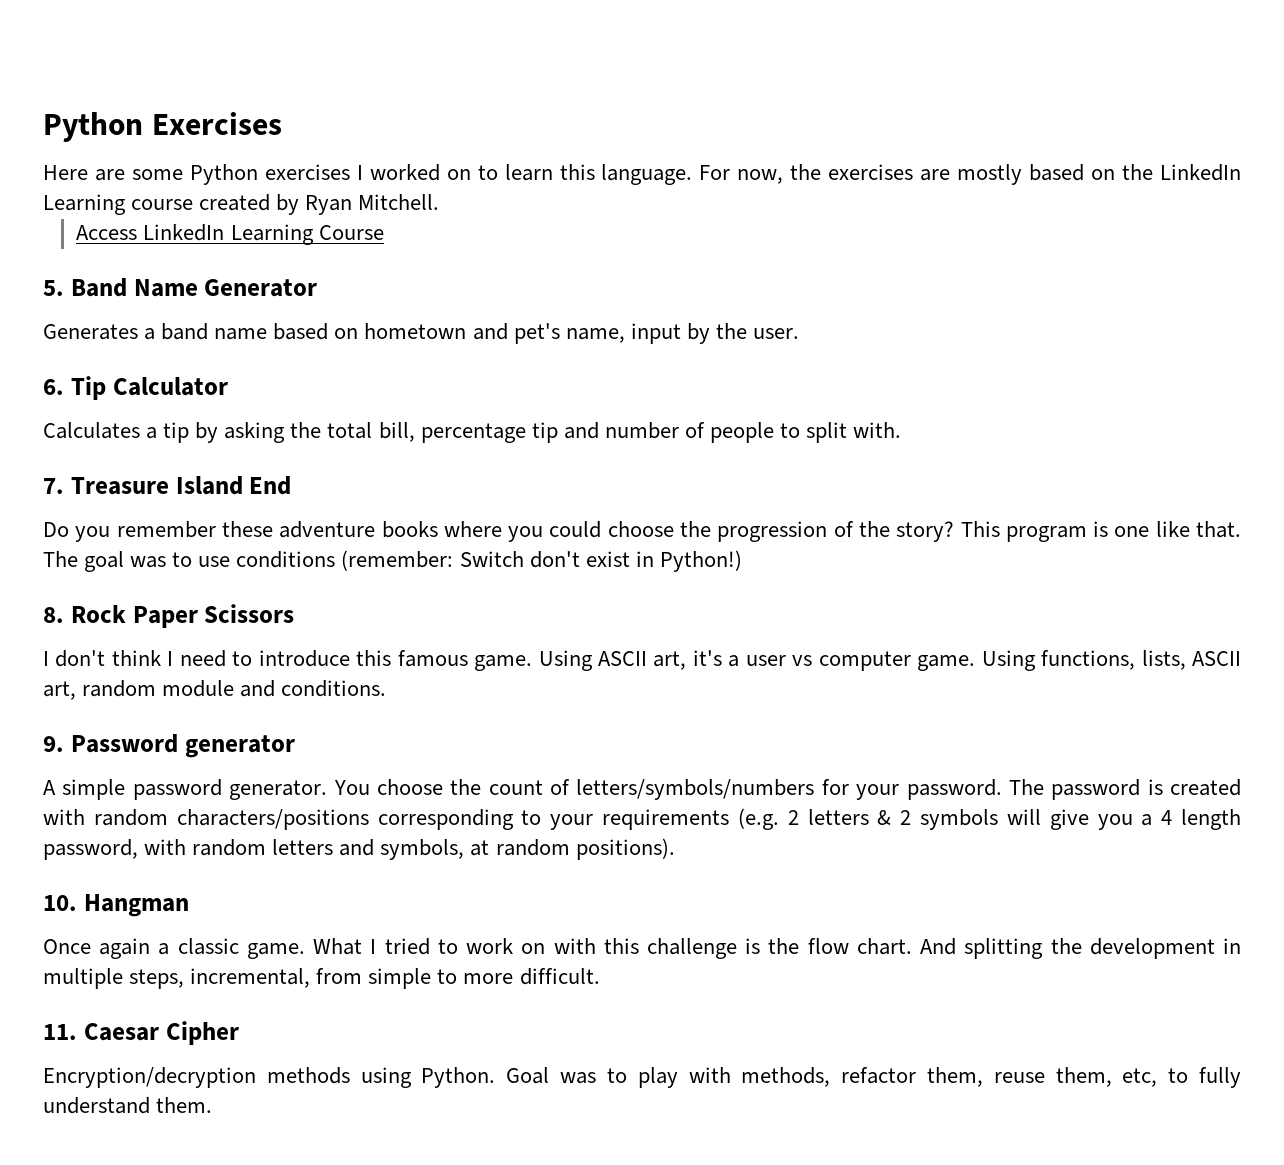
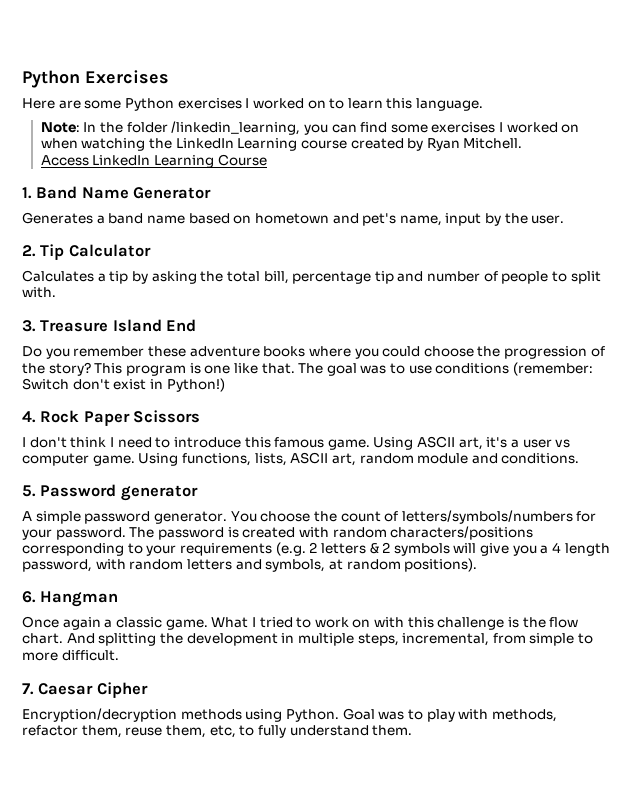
- Here are some Python exercises I worked on to learn this language. For now, the exercises are mostly based on the LinkedIn Learning course created by Ryan Mitchell.
+ Here are some Python exercises I worked on to learn this language.
+ Note: In the folder /linkedin_learning, you can find some exercises I worked on when watching the LinkedIn Learning course created by Ryan Mitchell.
- 5. Band Name Generator
+ 1. Band Name Generator
- 6. Tip Calculator
+ 2. Tip Calculator
- 7. Treasure Island End
+ 3. Treasure Island End
- 8. Rock Paper Scissors
+ 4. Rock Paper Scissors
- 9. Password generator
+ 5. Password generator
- 10. Hangman
+ 6. Hangman
- 11. Caesar Cipher
+ 7. Caesar Cipher

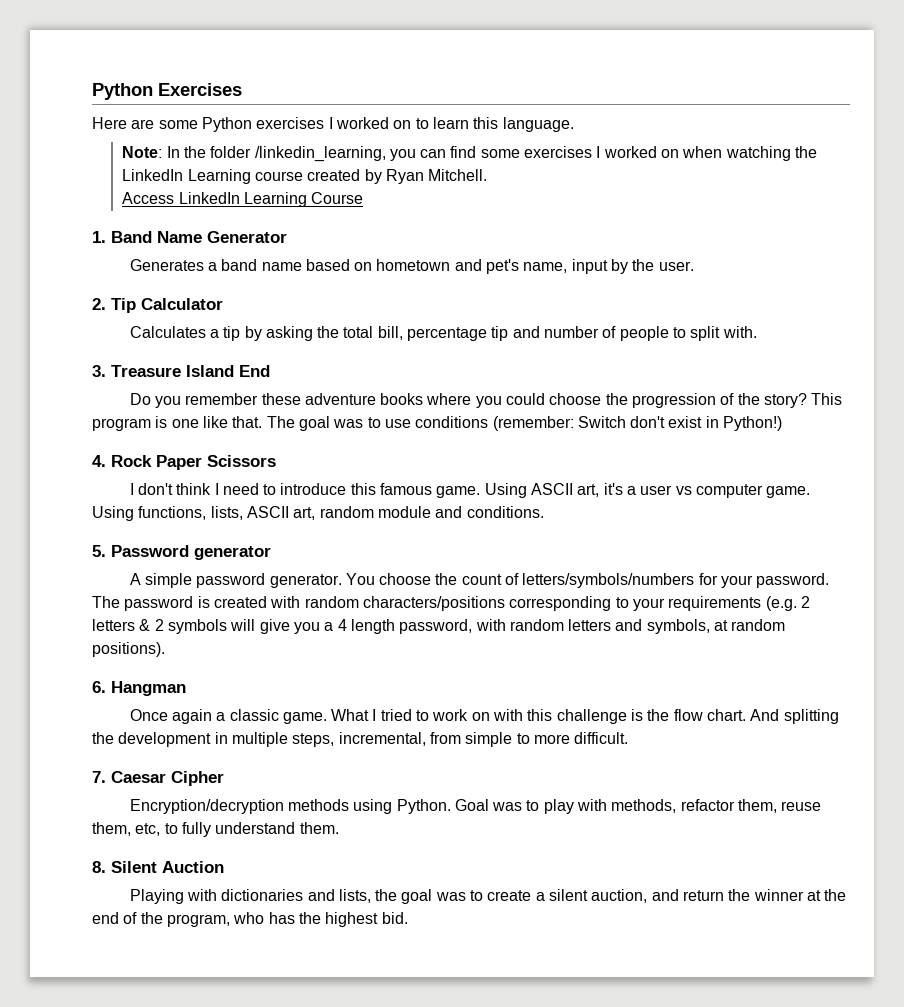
+ 8. Silent Auction
+ Playing with dictionaries and lists, the goal was to create a silent auction, and return the winner at the end of the program, who has the highest bid.

